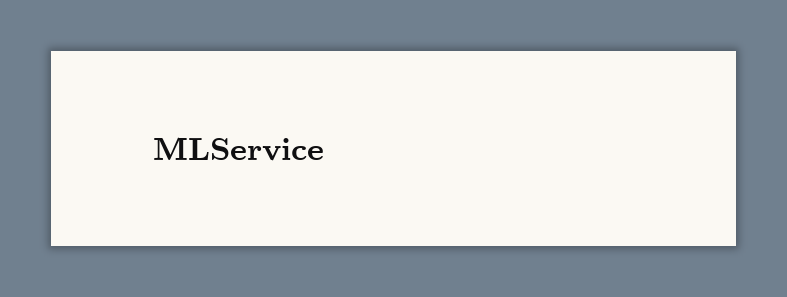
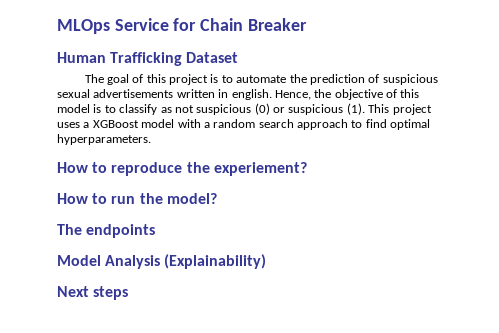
- MLService
+ MLOps Service for Chain Breaker
+ Human Trafficking Dataset
+ The goal of this project is to automate the prediction of suspicious sexual advertisements written in english. Hence, the objective of this model is to classify as not suspicious (0) or suspicious (1). This project uses a XGBoost model with a random search approach to find optimal hyperparameters.
+ How to reproduce the experiement?
+ How to run the model?
+ The endpoints
+ Model Analysis (Explainability)
+ Next steps

